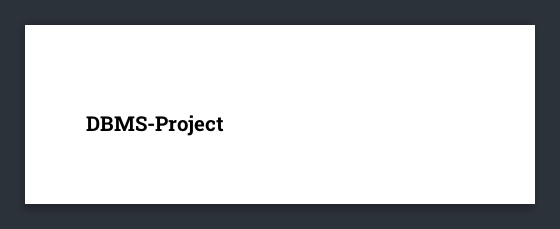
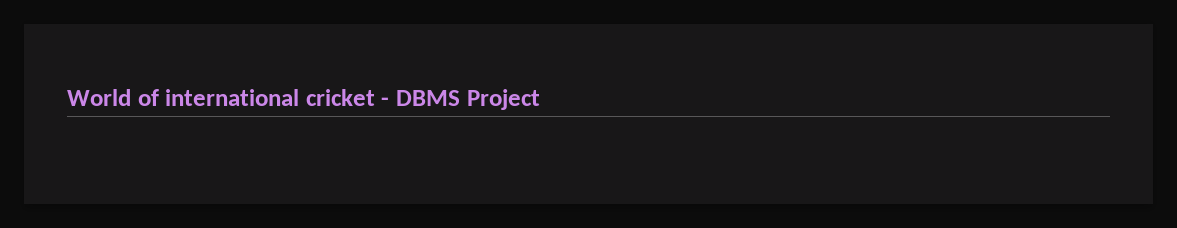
- DBMS-Project
+ World of international cricket - DBMS Project

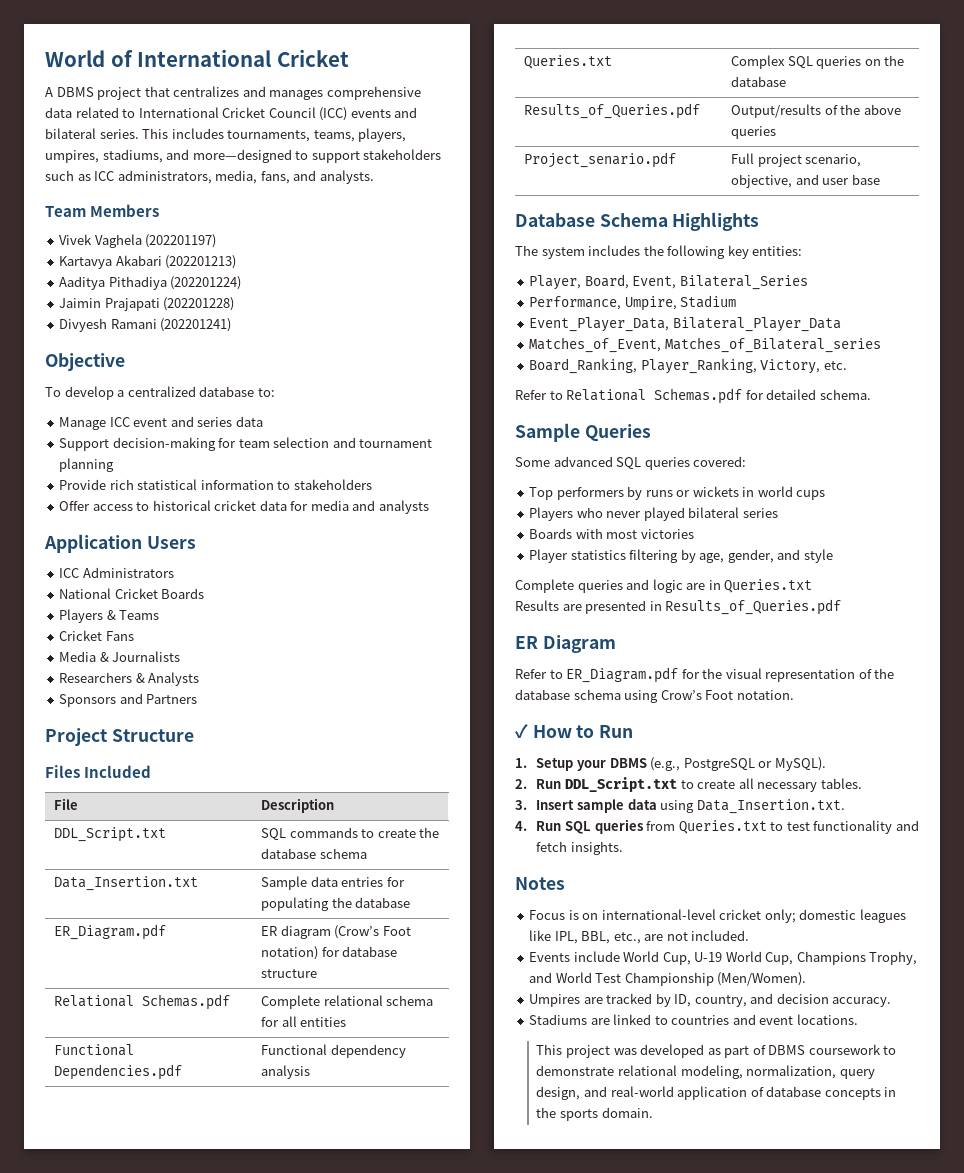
- World of international cricket - DBMS Project
+ World of International Cricket
+ A DBMS project that centralizes and manages comprehensive data related to International Cricket Council (ICC) events and bilateral series. This includes tournaments, teams, players, umpires, stadiums, and more—designed to support stakeholders such as ICC administrators, media, fans, and analysts.
+ Team Members
+ Vivek Vaghela (202201197)
+ Kartavya Akabari (202201213)
+ Aaditya Pithadiya (202201224)
+ Jaimin Prajapati (202201228)
+ Divyesh Ramani (202201241)
+ Objective
+ To develop a centralized database to:
+ Manage ICC event and series data
+ Support decision-making for team selection and tournament planning
+ Provide rich statistical information to stakeholders
+ Offer access to historical cricket data for media and analysts
+ Application Users
+ ICC Administrators
+ National Cricket Boards
+ Players & Teams
+ Cricket Fans
+ Media & Journalists
+ Researchers & Analysts
+ Sponsors and Partners
+ Project Structure
+ Files Included
+ File | Description
+ DDL_Script.txt | SQL commands to create the database schema
+ Data_Insertion.txt | Sample data entries for populating the database
+ ER_Diagram.pdf | ER diagram (Crow’s Foot notation) for database structure
+ Relational Schemas.pdf | Complete relational schema for all entities
+ Functional Dependencies.pdf | Functional dependency analysis
+ Queries.txt | Complex SQL queries on the database
+ Results_of_Queries.pdf | Output/results of the above queries
+ Project_senario.pdf | Full project scenario, objective, and user base
+ Database Schema Highlights
+ The system includes the following key entities:
+ Player, Board, Event, Bilateral_Series
+ Performance, Umpire, Stadium
+ Event_Player_Data, Bilateral_Player_Data
+ Matches_of_Event, Matches_of_Bilateral_series
+ Board_Ranking, Player_Ranking, Victory, etc.
+ Refer to Relational Schemas.pdf for detailed schema.
+ Sample Queries
+ Some advanced SQL queries covered:
+ Top performers by runs or wickets in world cups
+ Players who never played bilateral series
+ Boards with most victories
+ Player statistics filtering by age, gender, and style
+ Complete queries and logic are in Queries.txt
+ Results are presented in Results_of_Queries.pdf
+ ER Diagram
+ Refer to ER_Diagram.pdf for the visual representation of the database schema using Crow’s Foot notation.
+ ✓ How to Run
+ 1. Setup your DBMS (e.g., PostgreSQL or MySQL).
+ 2. Run DDL_Script.txt to create all necessary tables.
+ 3. Insert sample data using Data_Insertion.txt.
+ 4. Run SQL queries from Queries.txt to test functionality and fetch insights.
+ Notes
+ Focus is on international-level cricket only; domestic leagues like IPL, BBL, etc., are not included.
+ Events include World Cup, U-19 World Cup, Champions Trophy, and World Test Championship (Men/Women).
+ Umpires are tracked by ID, country, and decision accuracy.
+ Stadiums are linked to countries and event locations.
+ This project was developed as part of DBMS coursework to demonstrate relational modeling, normalization, query design, and real-world application of database concepts in the sports domain.

